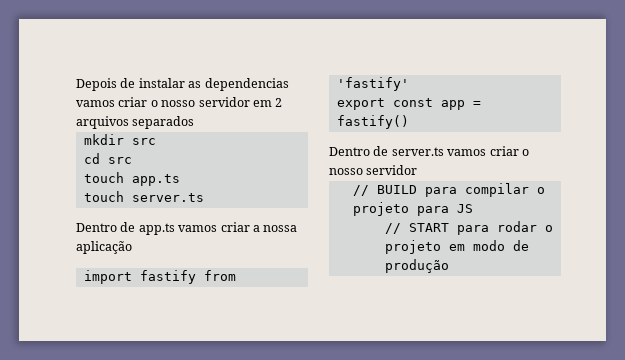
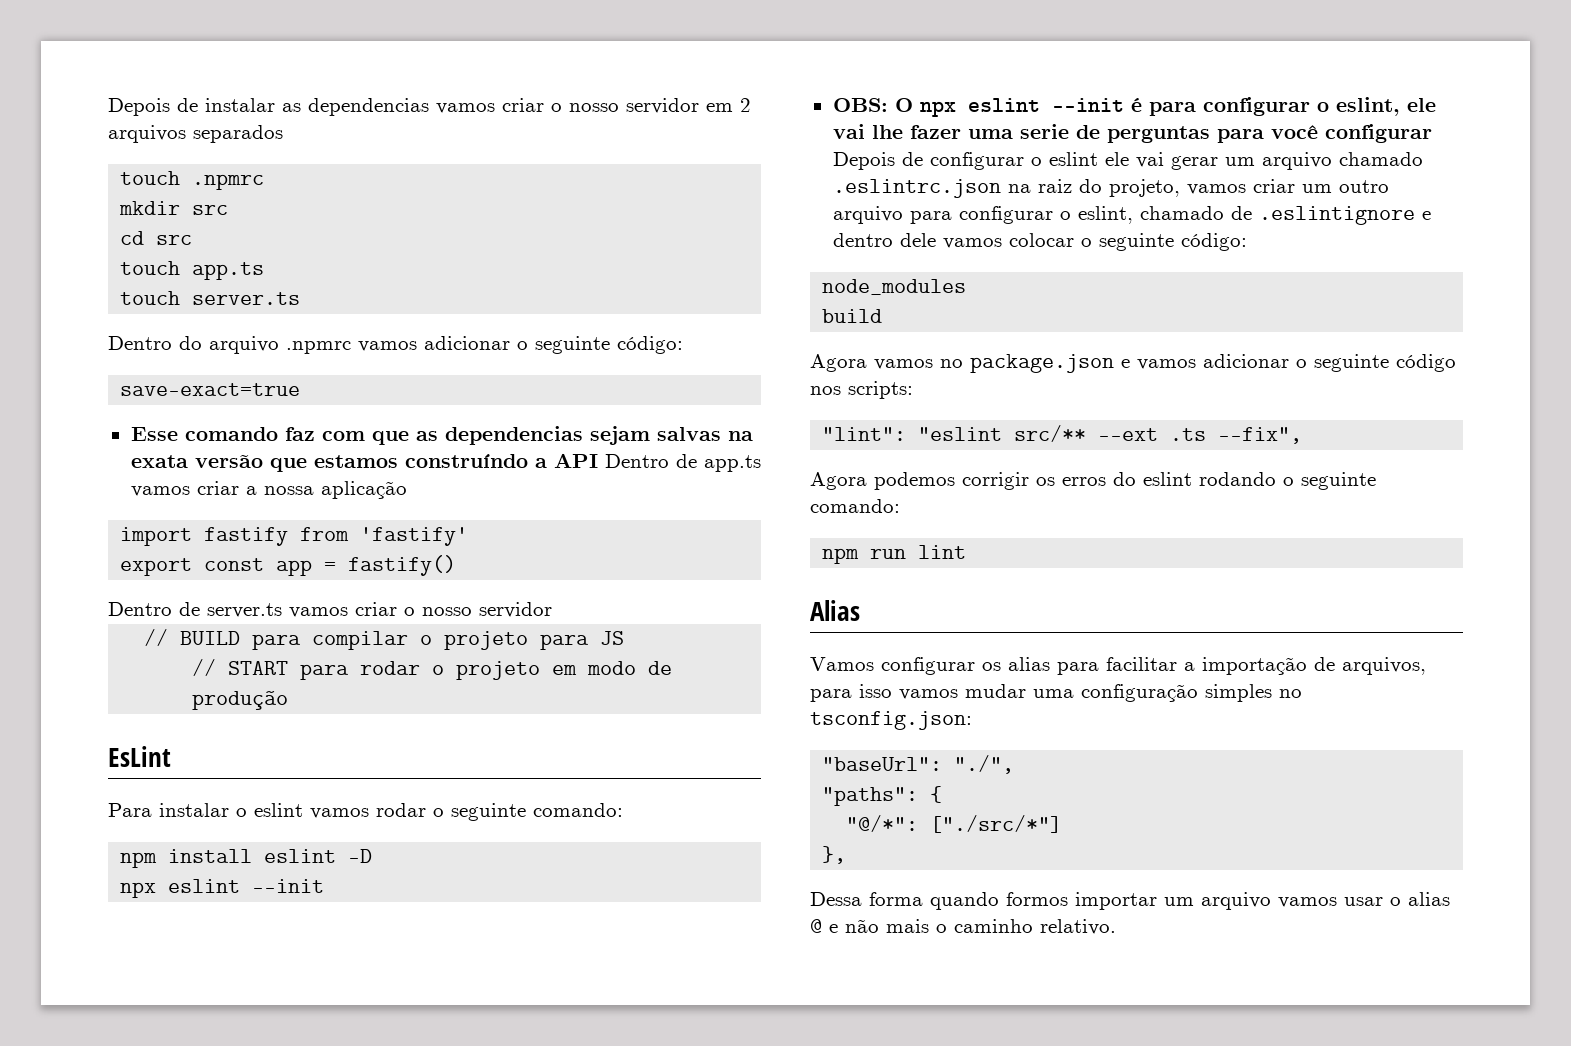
+ touch .npmrc
- Dentro de app.ts vamos criar a nossa aplicação
+ Dentro do arquivo .npmrc vamos adicionar o seguinte código:
+ save-exact=true
+ Esse comando faz com que as dependencias sejam salvas na exata versão que estamos construíndo a API Dentro de app.ts vamos criar a nossa aplicação
+ EsLint
+ Para instalar o eslint vamos rodar o seguinte comando:
+ npm install eslint -D
+ npx eslint --init
+ OBS: O npx eslint --init é para configurar o eslint, ele vai lhe fazer uma serie de perguntas para você configurar Depois de configurar o eslint ele vai gerar um arquivo chamado .eslintrc.json na raiz do projeto, vamos criar um outro arquivo para configurar o eslint, chamado de .eslintignore e dentro dele vamos colocar o seguinte código:
+ node_modules
+ build
+ Agora vamos no package.json e vamos adicionar o seguinte código nos scripts:
+ "lint": "eslint src/** --ext .ts --fix",
+ Agora podemos corrigir os erros do eslint rodando o seguinte comando:
+ npm run lint
+ Alias
+ Vamos configurar os alias para facilitar a importação de arquivos, para isso vamos mudar uma configuração simples no tsconfig.json:
+ "baseUrl": "./",
+ "paths": {
+ "@/*": ["./src/*"]
+ },
+ Dessa forma quando formos importar um arquivo vamos usar o alias @ e não mais o caminho relativo.

